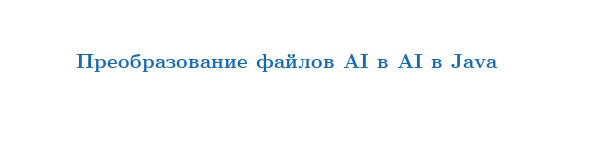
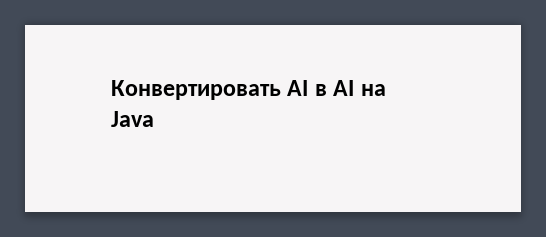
- Преобразование файлов AI в AI в Java
+ Конвертировать AI в AI на Java

